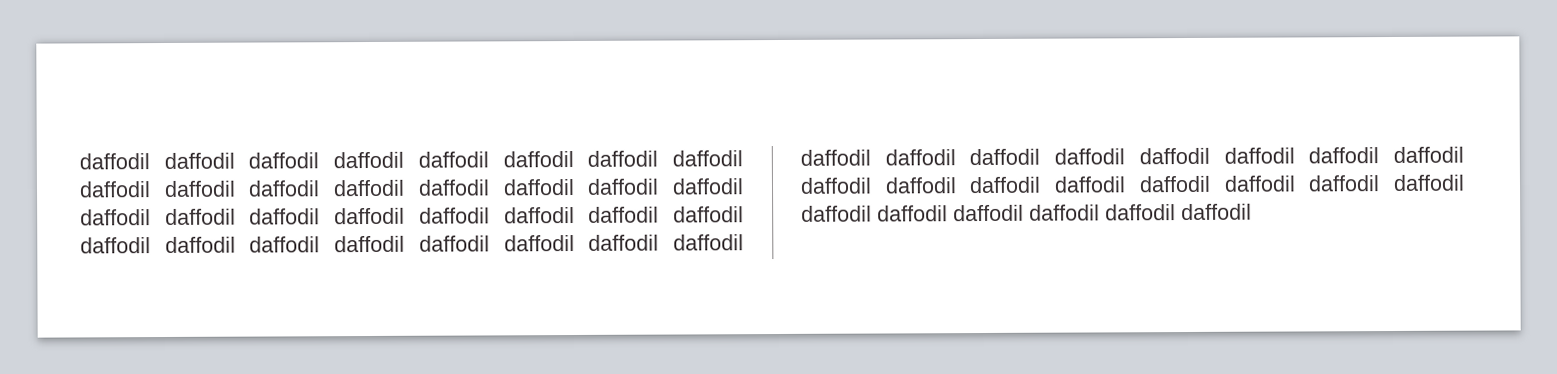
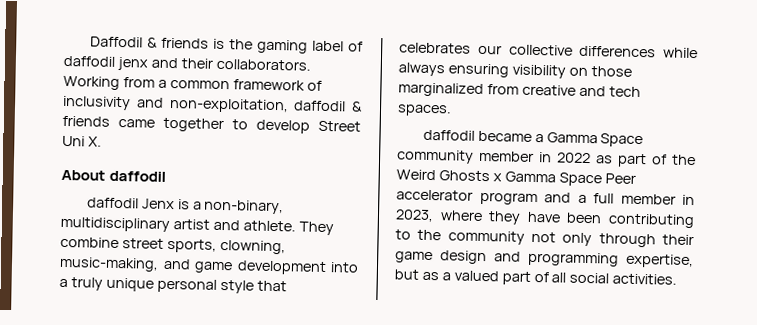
- daffodil daffodil daffodil daffodil daffodil daffodil daffodil daffodil daffodil daffodil daffodil daffodil daffodil daffodil daffodil daffodil daffodil daffodil daffodil daffodil daffodil daffodil daffodil daffodil daffodil daffodil daffodil daffodil daffodil daffodil daffodil daffodil daffodil daffodil daffodil daffodil daffodil daffodil daffodil daffodil daffodil daffodil daffodil daffodil daffodil daffodil daffodil daffodil daffodil daffodil daffodil daffodil daffodil daffodil
+ Daffodil & friends is the gaming label of daffodil jenx and their collaborators. Working from a common framework of inclusivity and non-exploitation, daffodil & friends came together to develop Street Uni X.
+ About daffodil
+ daffodil Jenx is a non-binary, multidisciplinary artist and athlete. They combine street sports, clowning, music-making, and game development into a truly unique personal style that celebrates our collective differences while always ensuring visibility on those marginalized from creative and tech spaces.
+ daffodil became a Gamma Space community member in 2022 as part of the Weird Ghosts x Gamma Space Peer accelerator program and a full member in 2023, where they have been contributing to the community not only through their game design and programming expertise, but as a valued part of all social activities.

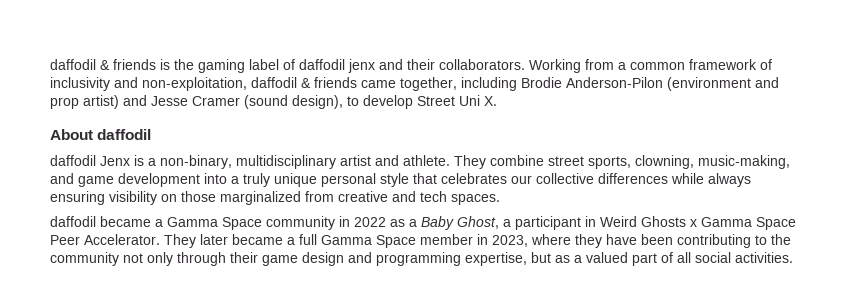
- Daffodil & friends is the gaming label of daffodil jenx and their collaborators.
+ daffodil & friends is the gaming label of daffodil jenx and their collaborators.
- Working from a common framework of inclusivity and non-exploitation, daffodil & friends came together to develop Street Uni X.
+ Working from a common framework of inclusivity and non-exploitation, daffodil & friends came together, including Brodie Anderson-Pilon (environment and prop artist) and Jesse Cramer (sound design), to develop Street Uni X.
- daffodil became a Gamma Space community member in 2022 as part of the Weird Ghosts x Gamma Space Peer accelerator program and a full member in 2023, where they have been contributing to the community not only through their game design and programming expertise, but as a valued part of all social activities.
+ daffodil became a Gamma Space community in 2022 as a Baby Ghost, a participant in Weird Ghosts x Gamma Space Peer Accelerator. They later became a full Gamma Space member in 2023, where they have been contributing to the community not only through their game design and programming expertise, but as a valued part of all social activities.

